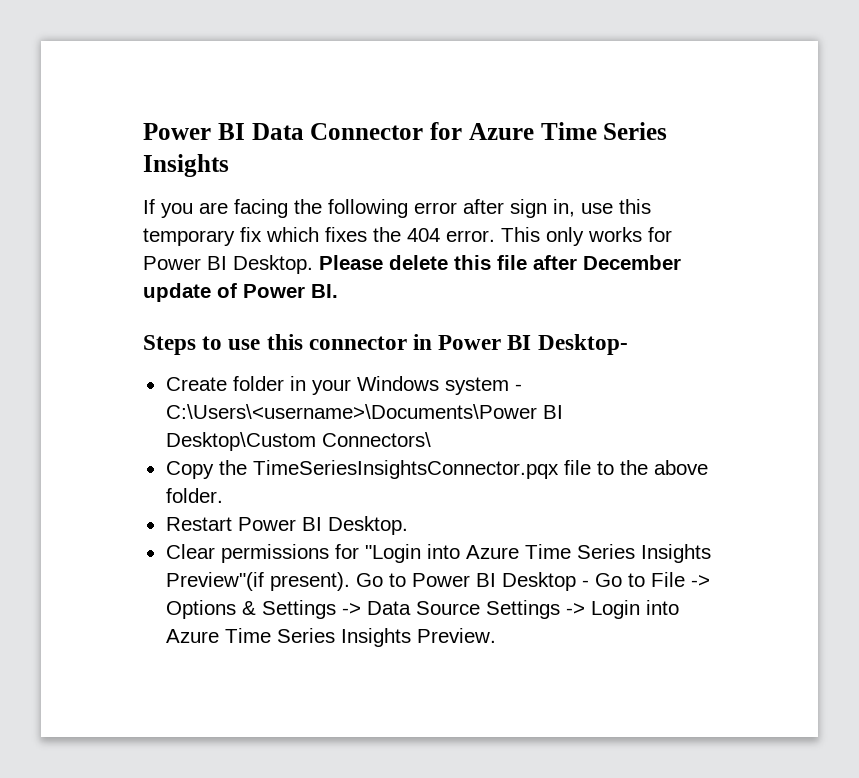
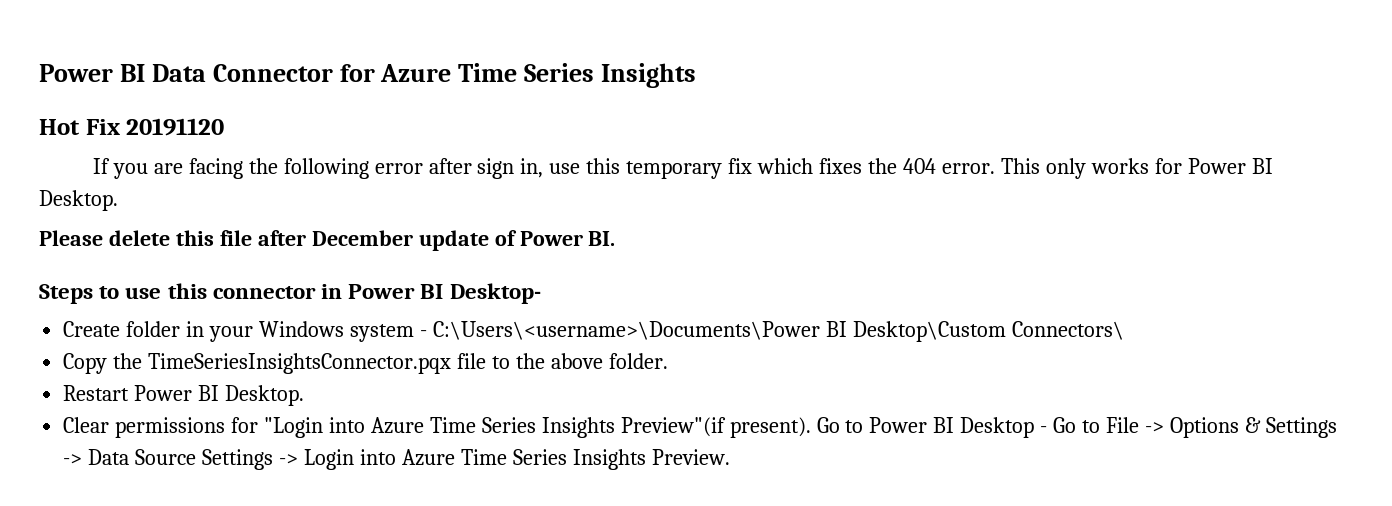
+ Hot Fix 20191120
- This only works for Power BI Desktop. Please delete this file after December update of Power BI.
+ This only works for Power BI Desktop.
+ Please delete this file after December update of Power BI.

